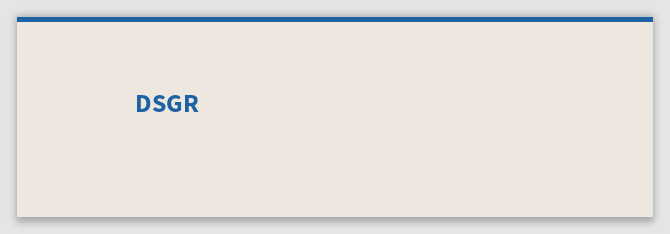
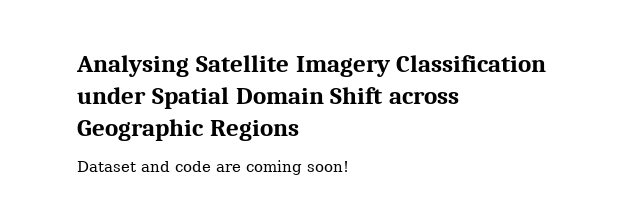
- DSGR
+ Analysing Satellite Imagery Classification under Spatial Domain Shift across Geographic Regions
+ Dataset and code are coming soon!

